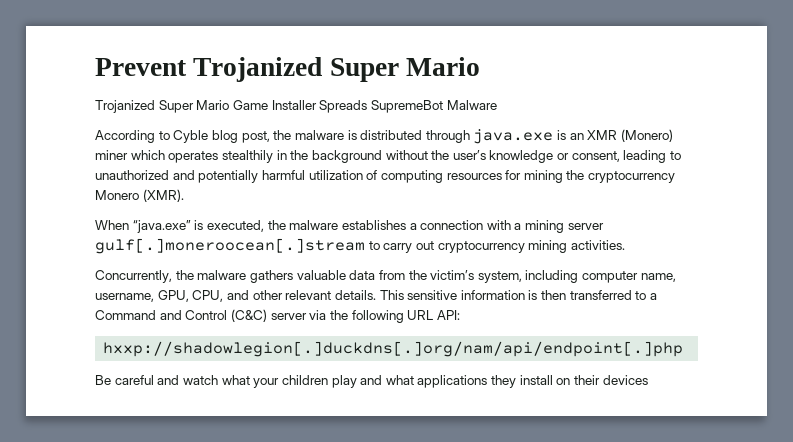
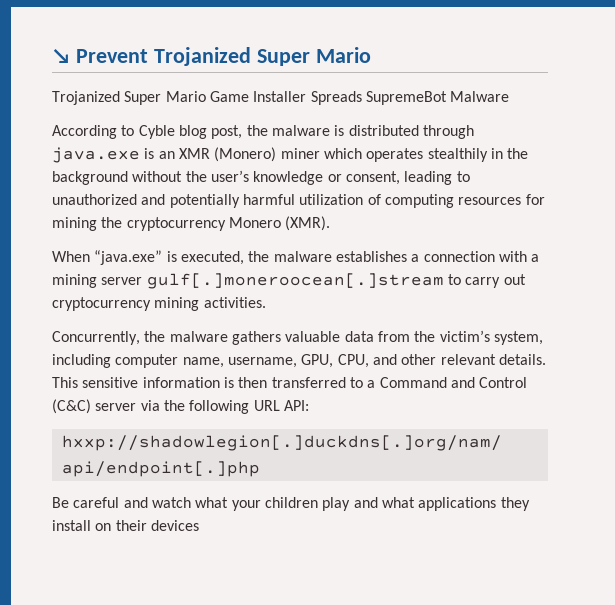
- Prevent Trojanized Super Mario
+ ↘ Prevent Trojanized Super Mario

